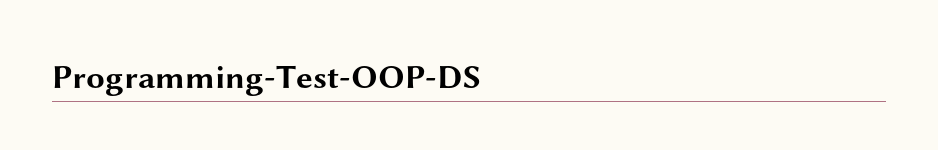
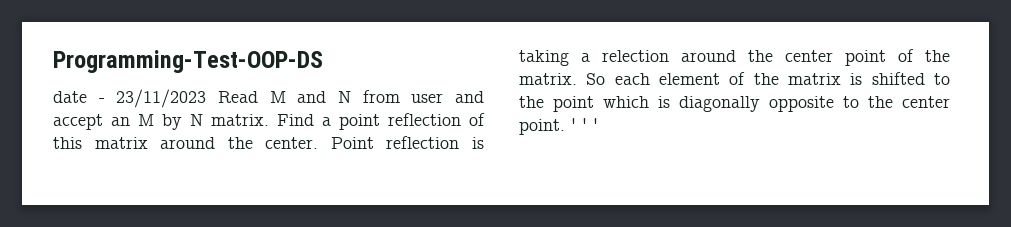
+ date - 23/11/2023 Read M and N from user and accept an M by N matrix. Find a point reflection of this matrix around the center. Point reflection is taking a relection around the center point of the matrix. So each element of the matrix is shifted to the point which is diagonally opposite to the center point. ' ' '

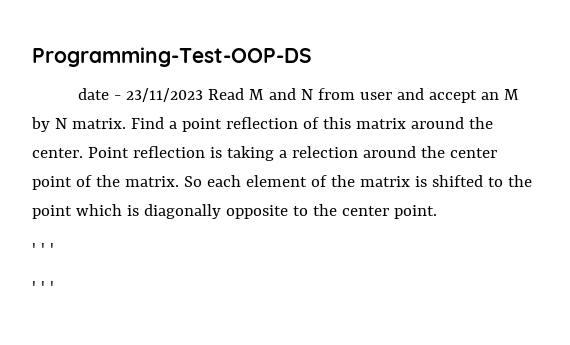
- So each element of the matrix is shifted to the point which is diagonally opposite to the center point. ' ' '
+ So each element of the matrix is shifted to the point which is diagonally opposite to the center point.
+ ' ' '
+ ' ' '

